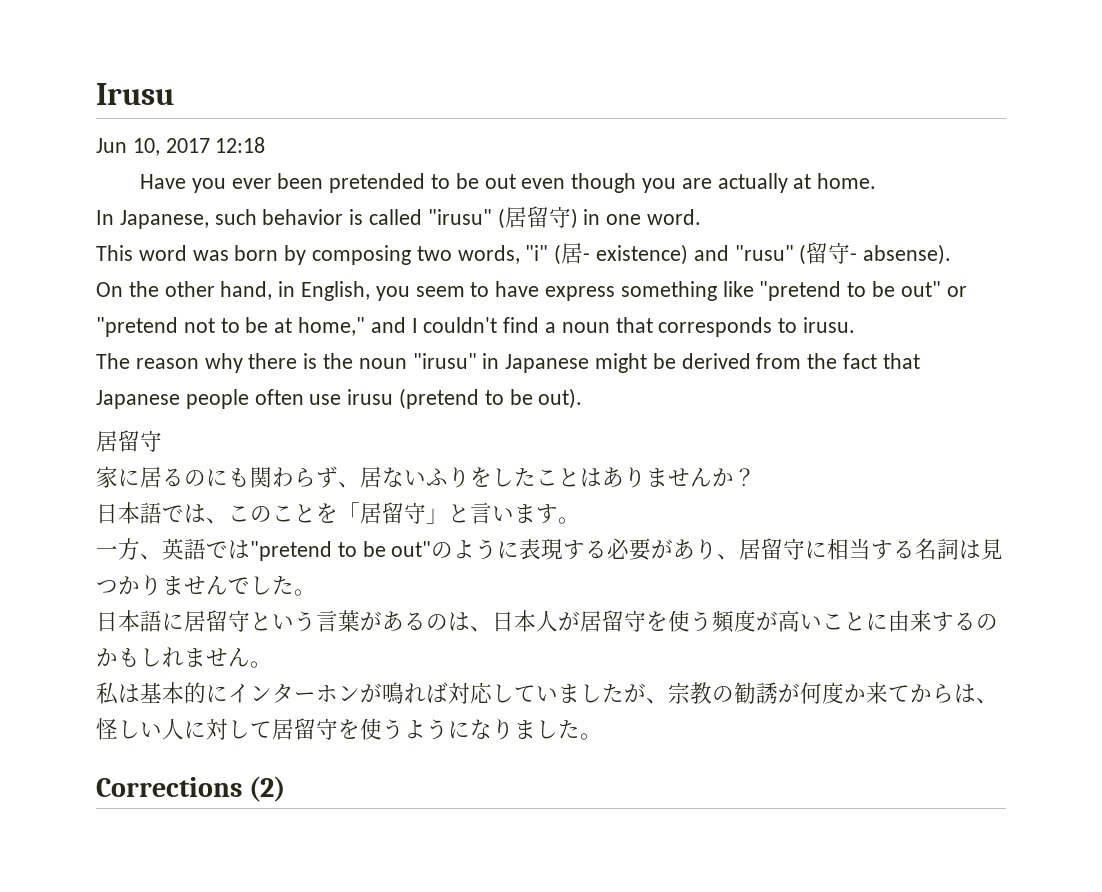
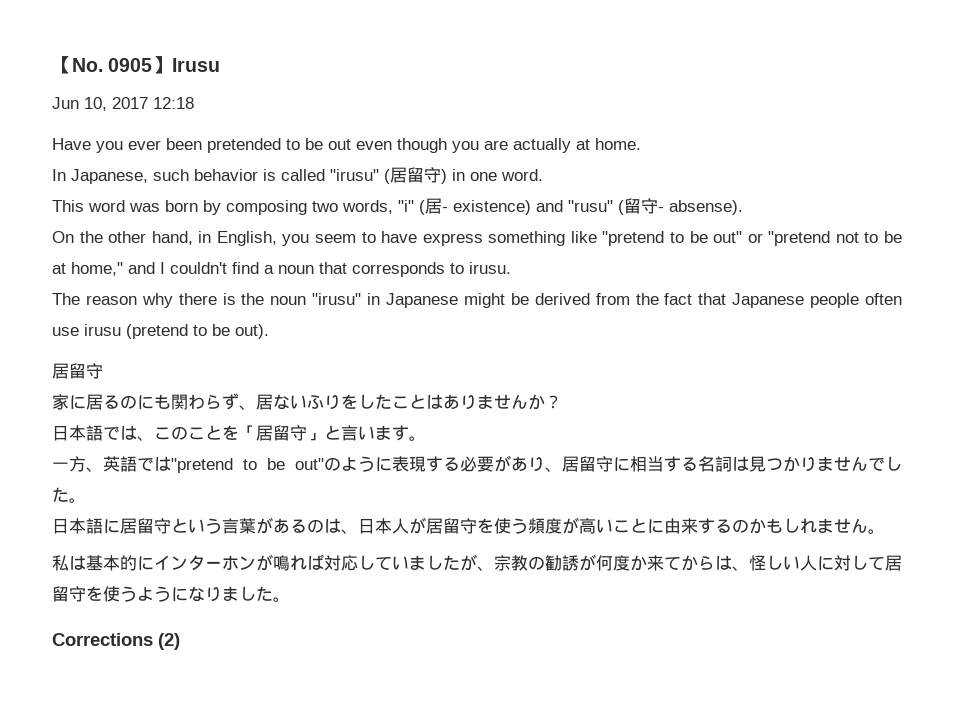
- Irusu
+ 【No. 0905】Irusu

